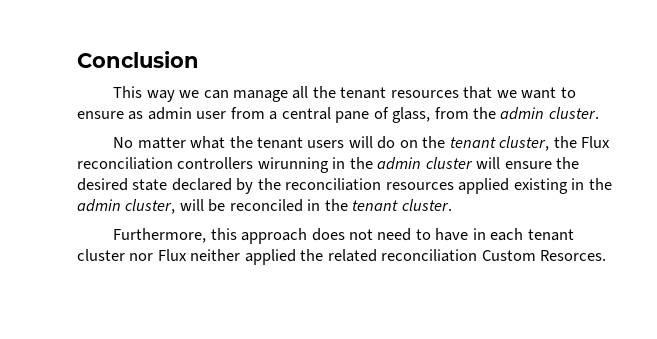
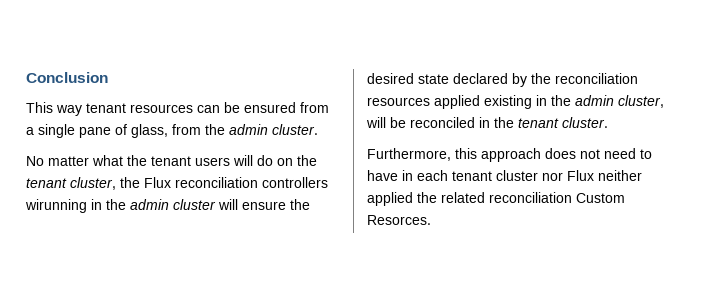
- This way we can manage all the tenant resources that we want to ensure as admin user from a central pane of glass, from the admin cluster.
+ This way tenant resources can be ensured from a single pane of glass, from the admin cluster.

